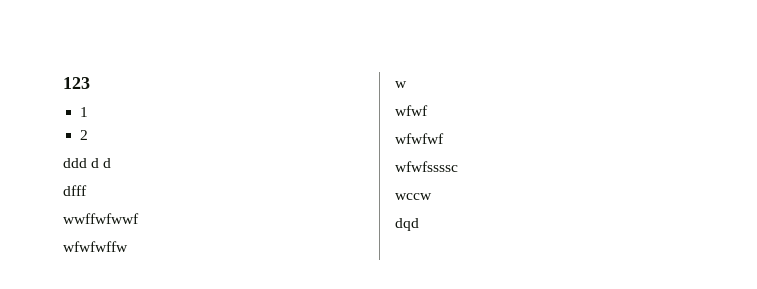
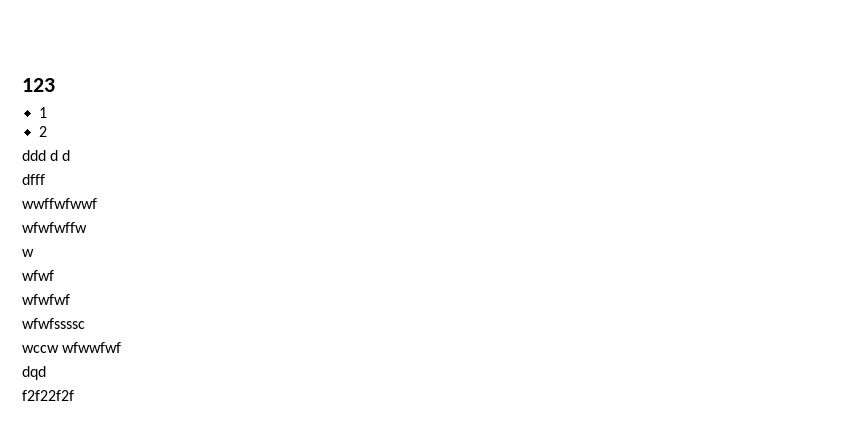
- wccw
+ wccw wfwwfwf
+ f2f22f2f

